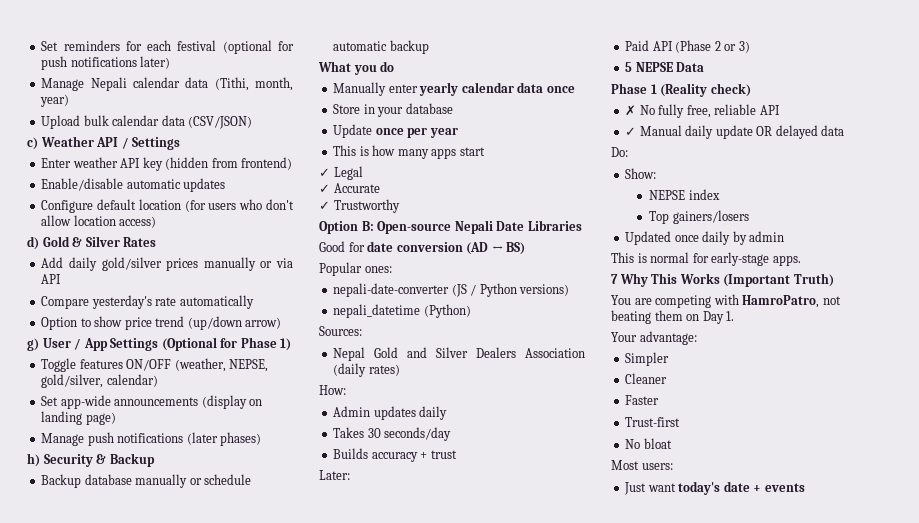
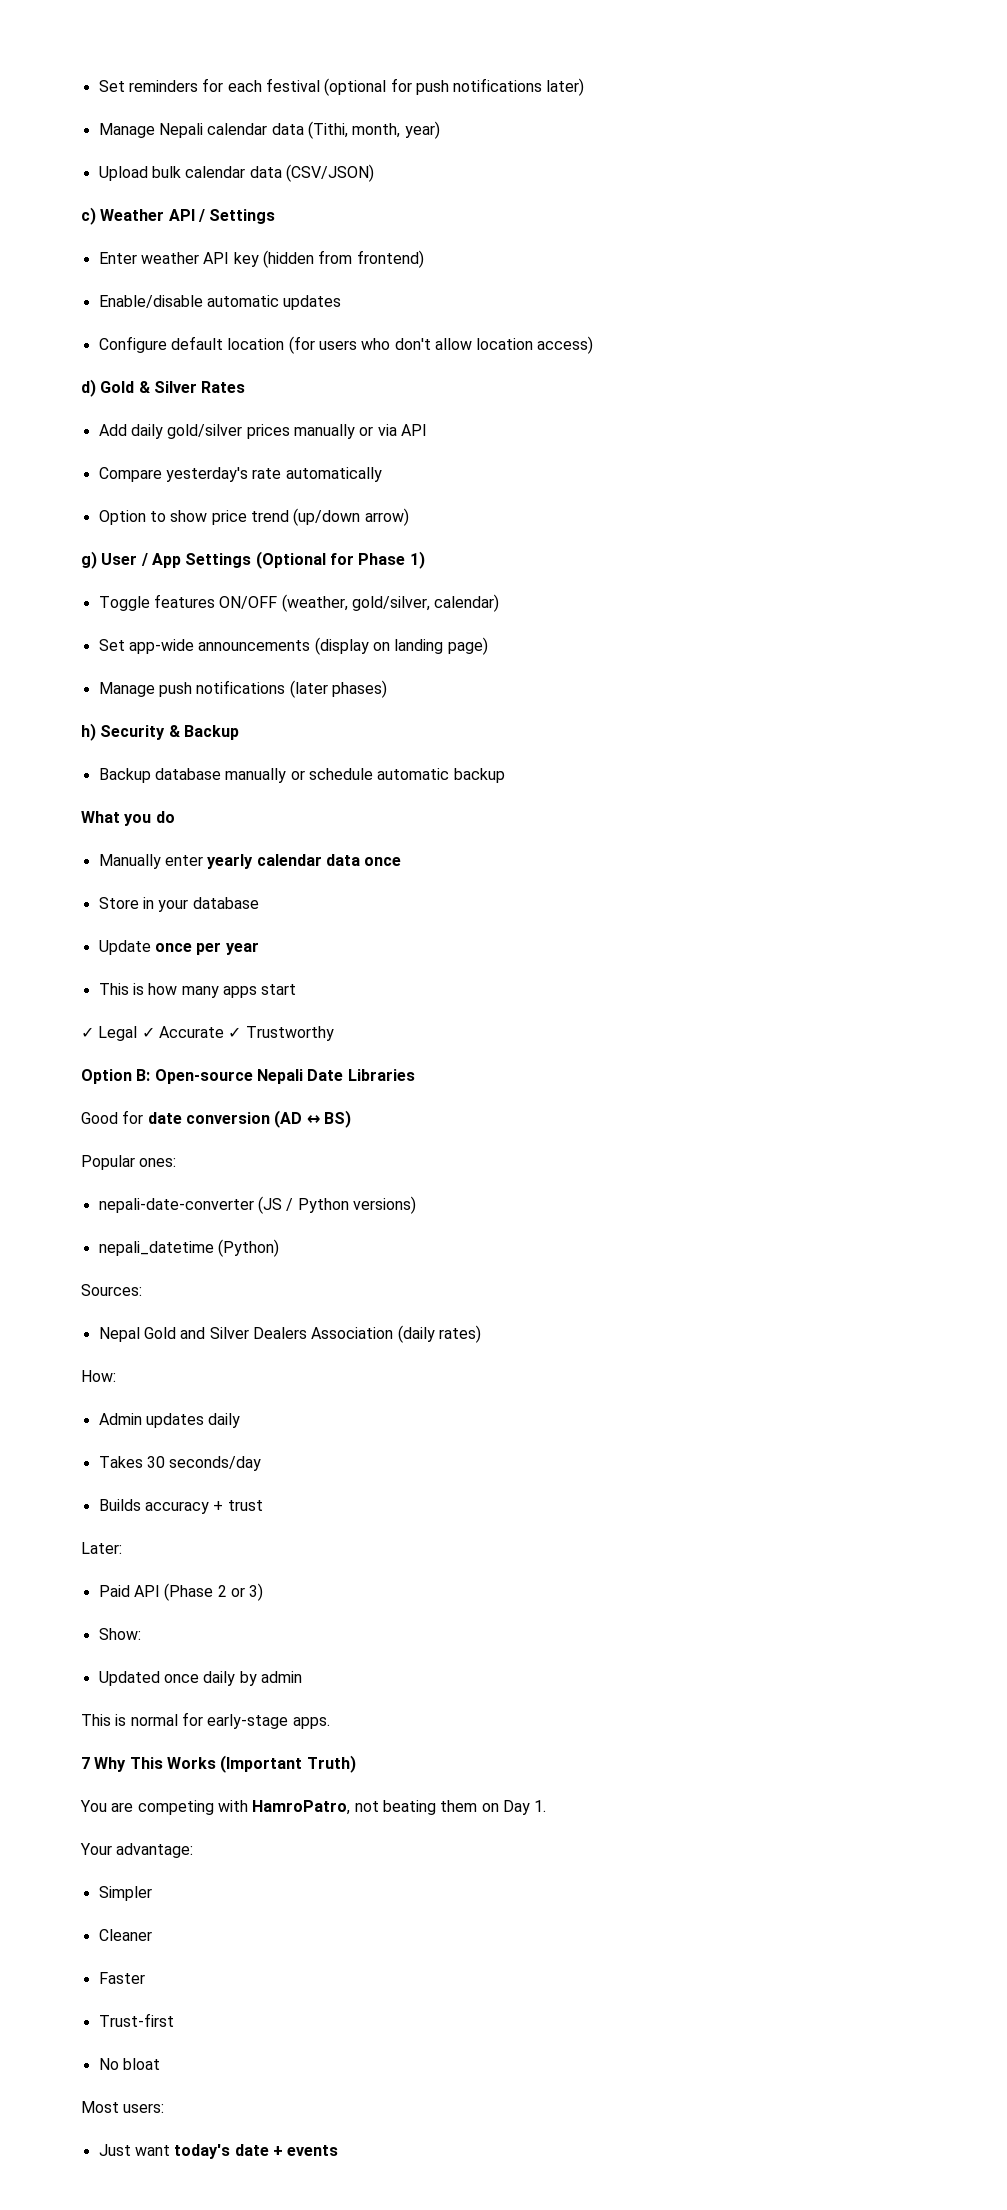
- Toggle features ON/OFF (weather, NEPSE, gold/silver, calendar)
+ Toggle features ON/OFF (weather, gold/silver, calendar)
- ✓ Legal
- ✓ Accurate
- ✓ Trustworthy
+ ✓ Legal ✓ Accurate ✓ Trustworthy
- 5 NEPSE Data
- Phase 1 (Reality check)
- ✗ No fully free, reliable API
- ✓ Manual daily update OR delayed data
- Do:
  Show:
- NEPSE index
- Top gainers/losers

